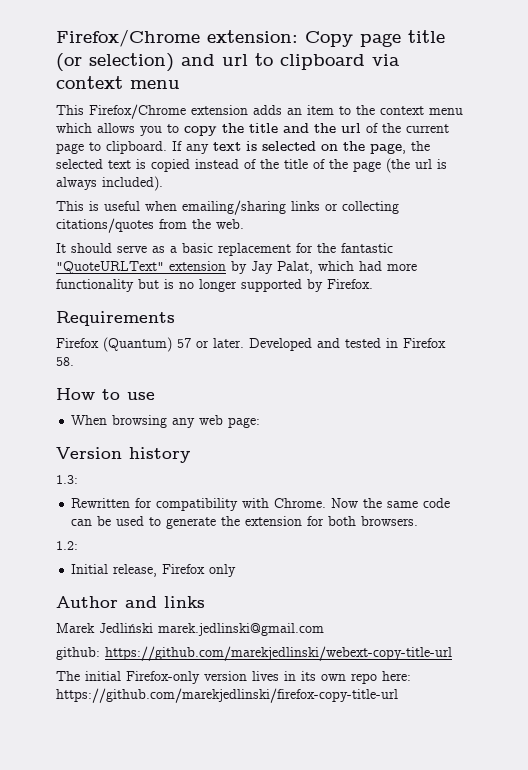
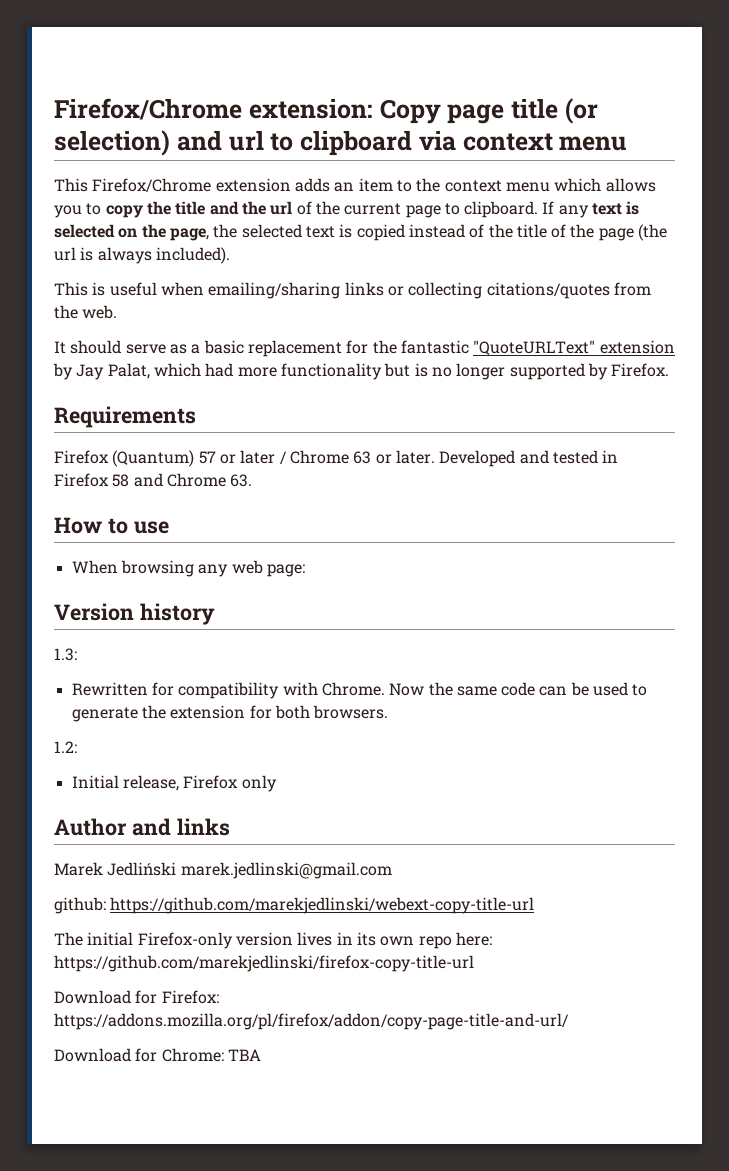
- Firefox (Quantum) 57 or later.
+ Firefox (Quantum) 57 or later / Chrome 63 or later.
- Developed and tested in Firefox 58.
+ Developed and tested in Firefox 58 and Chrome 63.
+ Download for Firefox: https://addons.mozilla.org/pl/firefox/addon/copy-page-title-and-url/
+ Download for Chrome: TBA

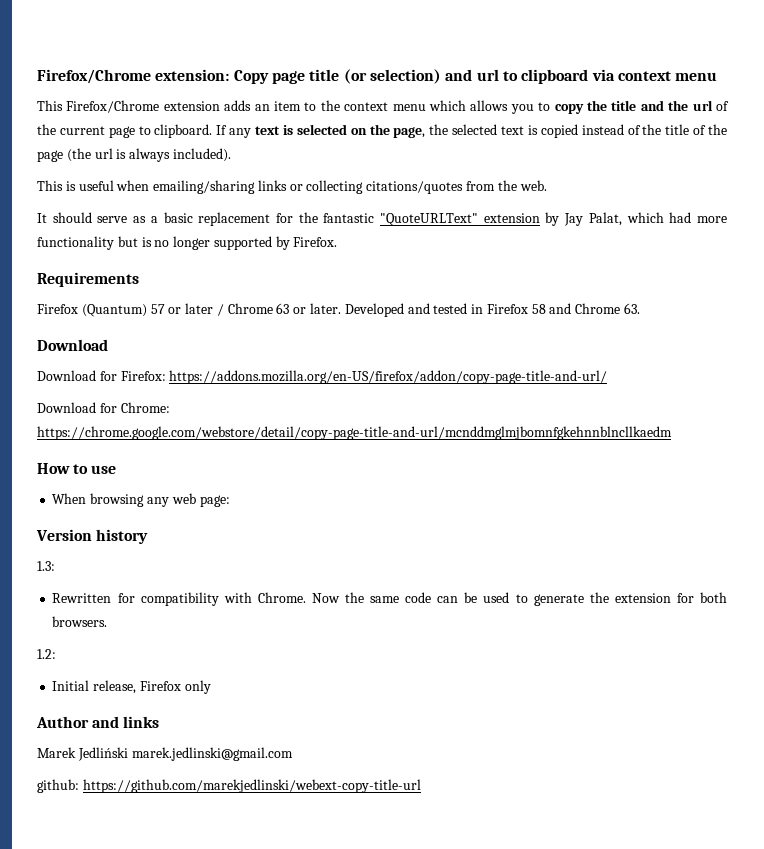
  Developed and tested in Firefox 58 and Chrome 63.
+ Download
+ Download for Firefox: https://addons.mozilla.org/en-US/firefox/addon/copy-page-title-and-url/
+ Download for Chrome: https://chrome.google.com/webstore/detail/copy-page-title-and-url/mcnddmglmjbomnfgkehnnblncllkaedm
- The initial Firefox-only version lives in its own repo here: https://github.com/marekjedlinski/firefox-copy-title-url
- Download for Firefox: https://addons.mozilla.org/pl/firefox/addon/copy-page-title-and-url/
- Download for Chrome: TBA

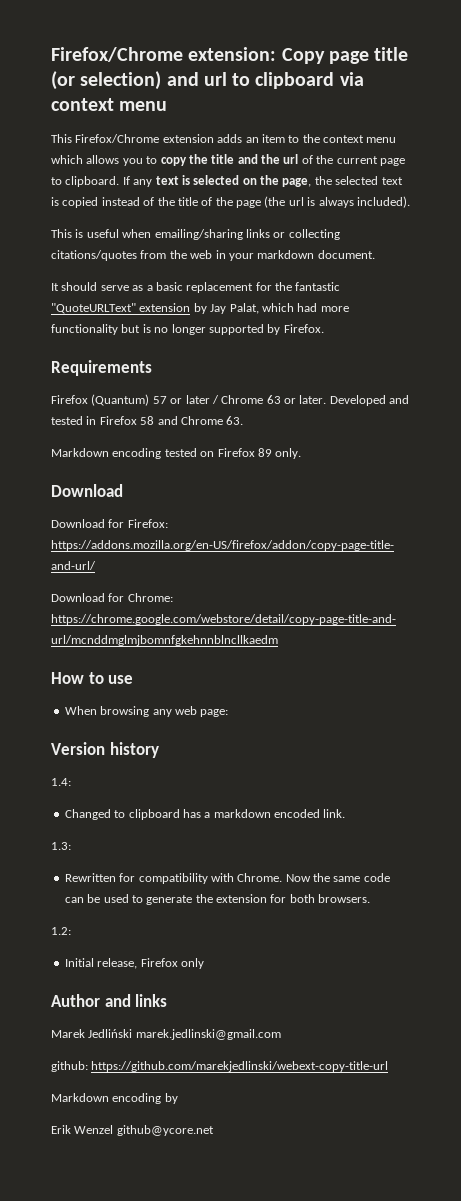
- This is useful when emailing/sharing links or collecting citations/quotes from the web.
+ This is useful when emailing/sharing links or collecting citations/quotes from the web in your markdown document.
+ Markdown encoding tested on Firefox 89 only.
+ 1.4:
+ Changed to clipboard has a markdown encoded link.
+ Markdown encoding by
+ Erik Wenzel github@ycore.net

